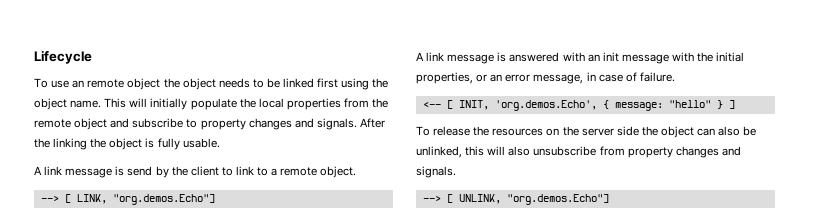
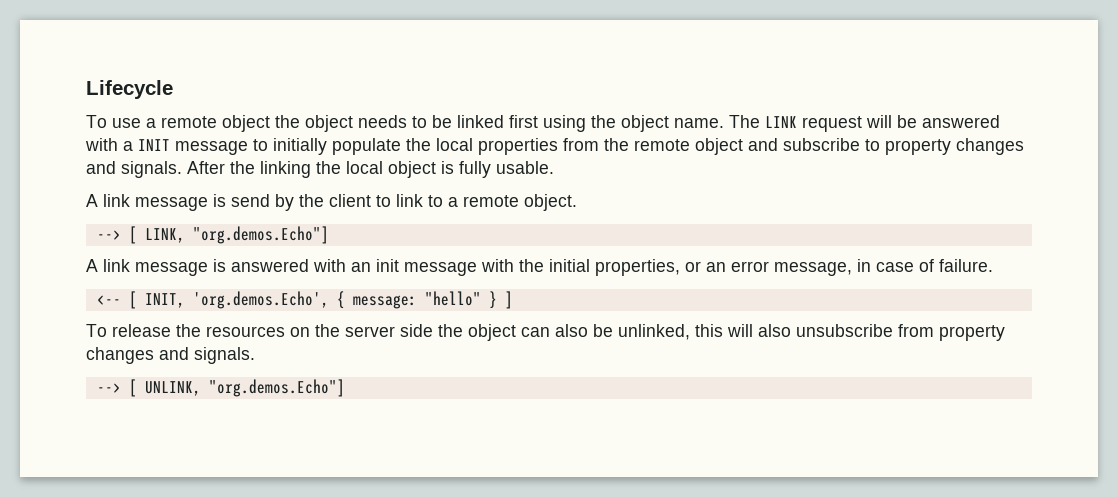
- To use an remote object the object needs to be linked first using the object name.
+ To use a remote object the object needs to be linked first using the object name.
- This will initially populate the local properties from the remote object and subscribe to property changes and signals.
+ The LINK request will be answered with a INIT message to initially populate the local properties from the remote object and subscribe to property changes and signals.
- After the linking the object is fully usable.
+ After the linking the local object is fully usable.

